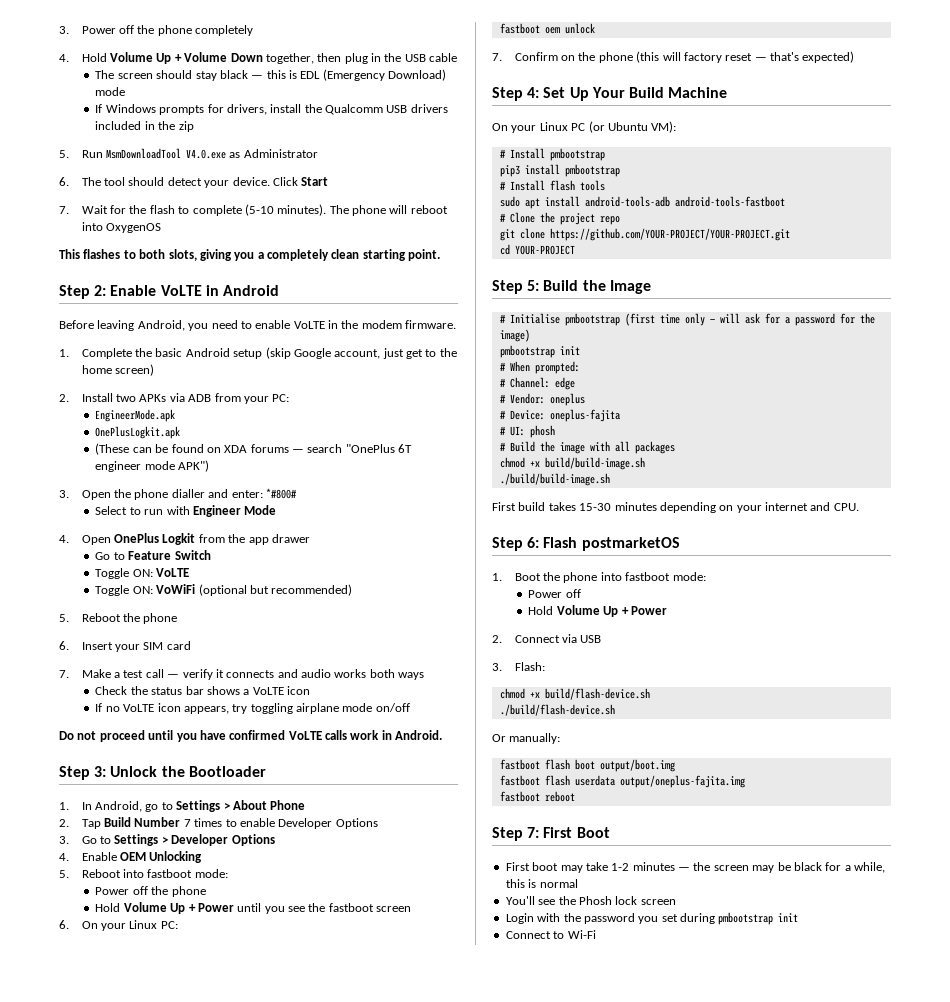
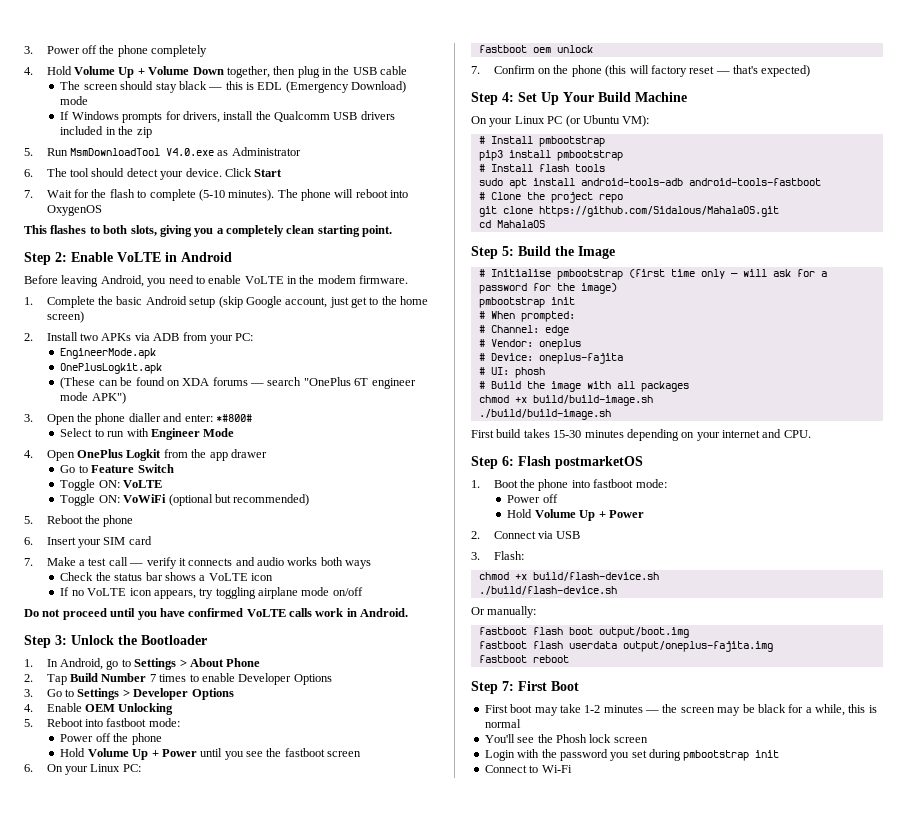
- git clone https://github.com/YOUR-PROJECT/YOUR-PROJECT.git
+ git clone https://github.com/Sidalous/MahalaOS.git
- cd YOUR-PROJECT
+ cd MahalaOS

